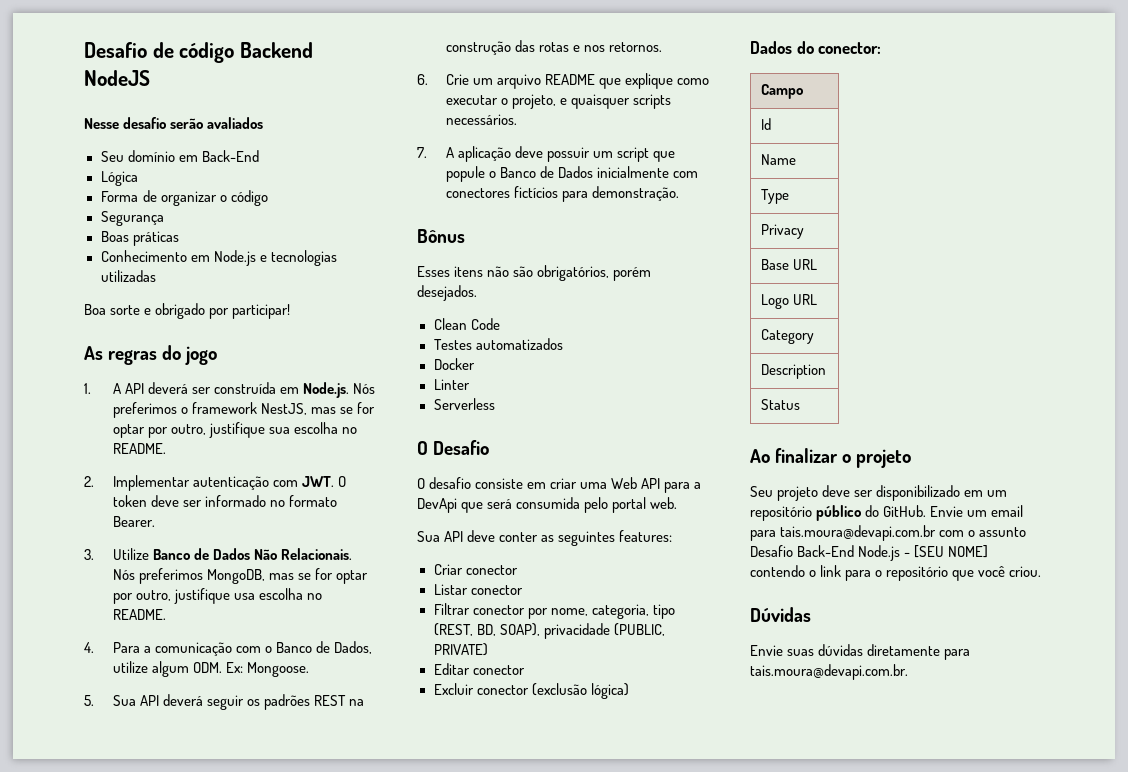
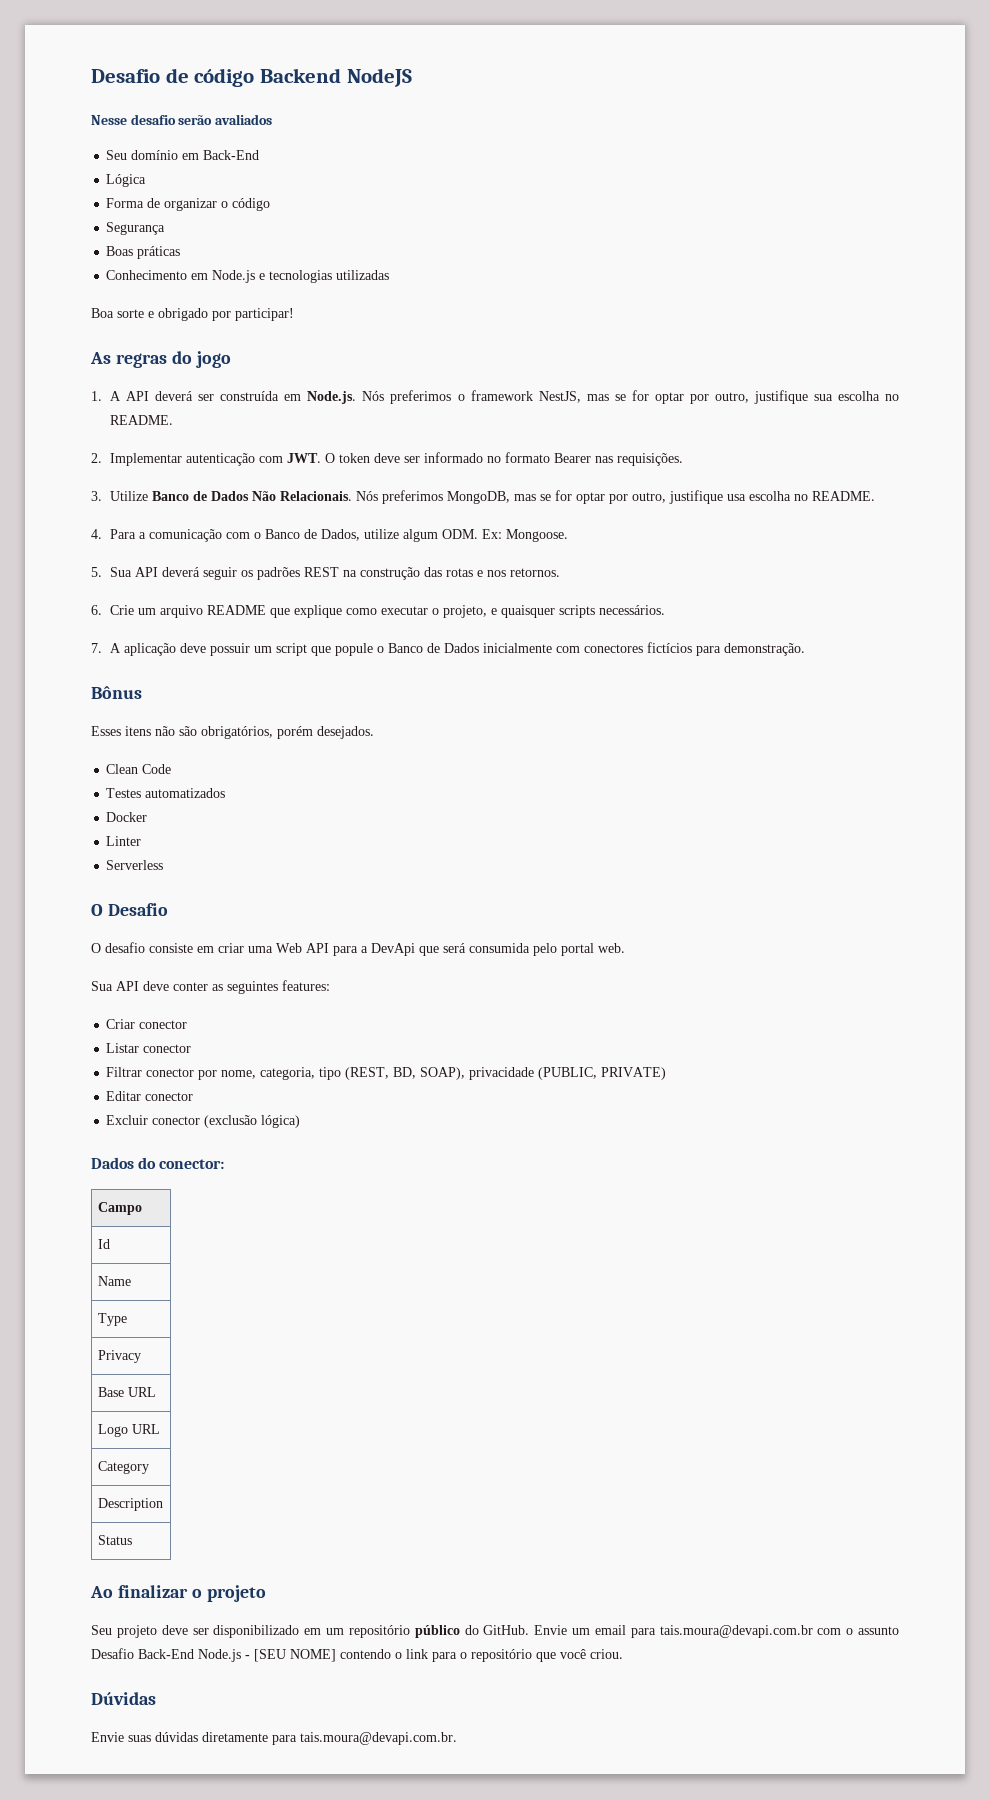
- 2. Implementar autenticação com JWT. O token deve ser informado no formato Bearer.
+ 2. Implementar autenticação com JWT. O token deve ser informado no formato Bearer nas requisições.

